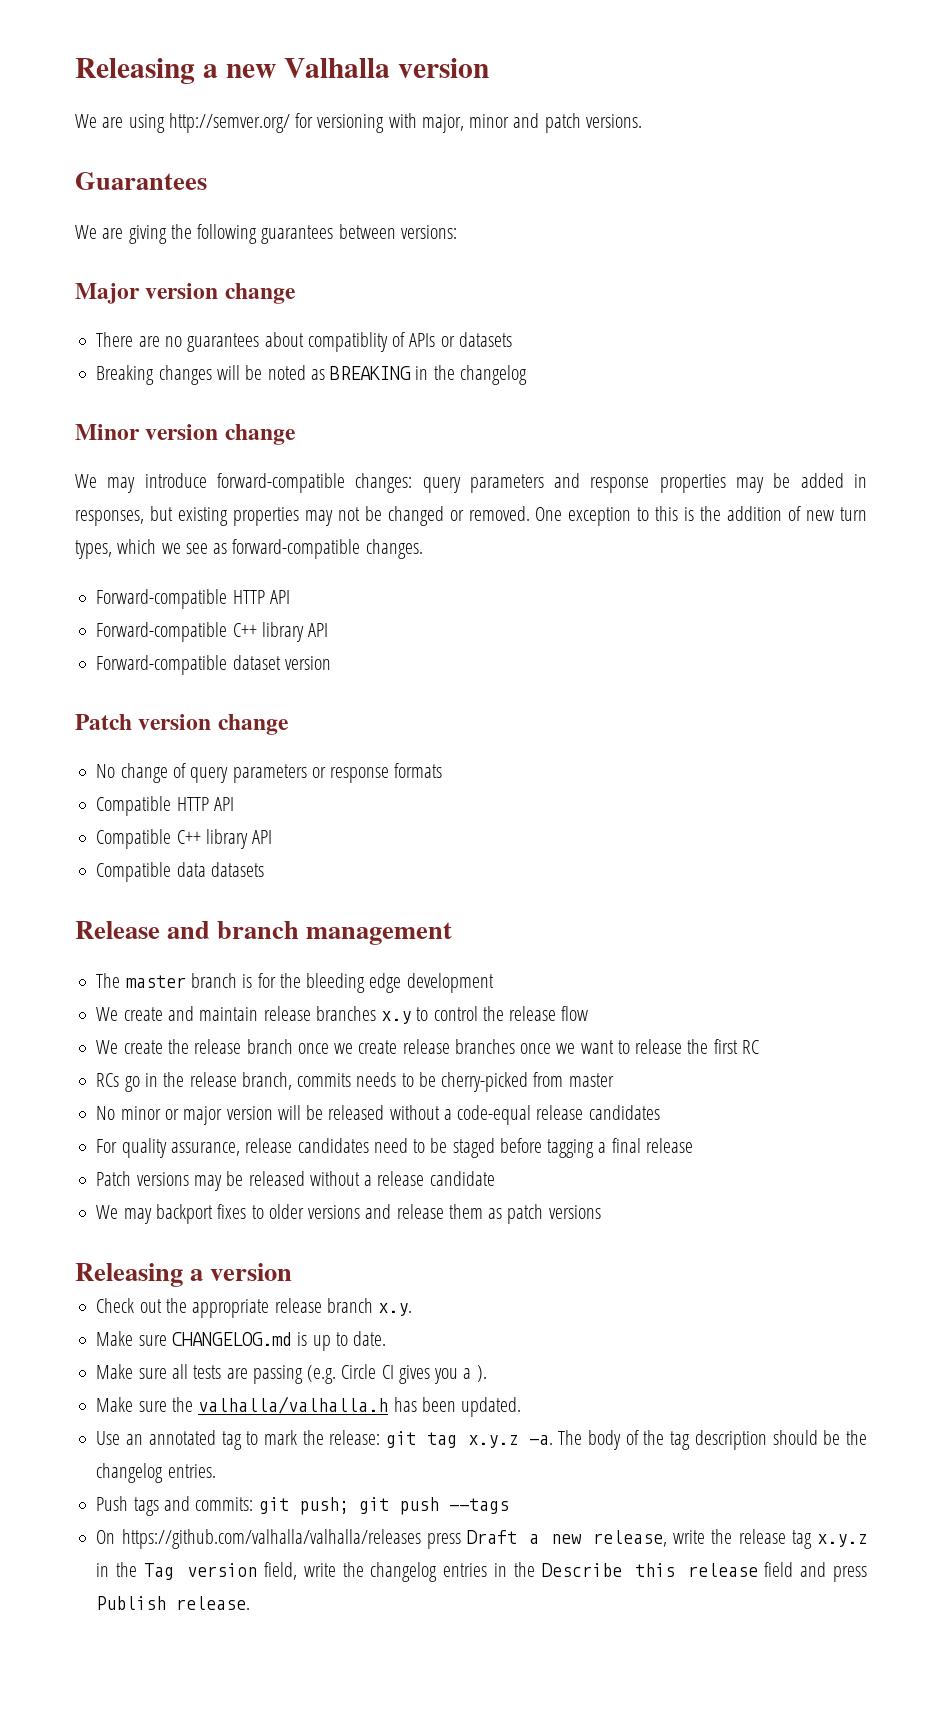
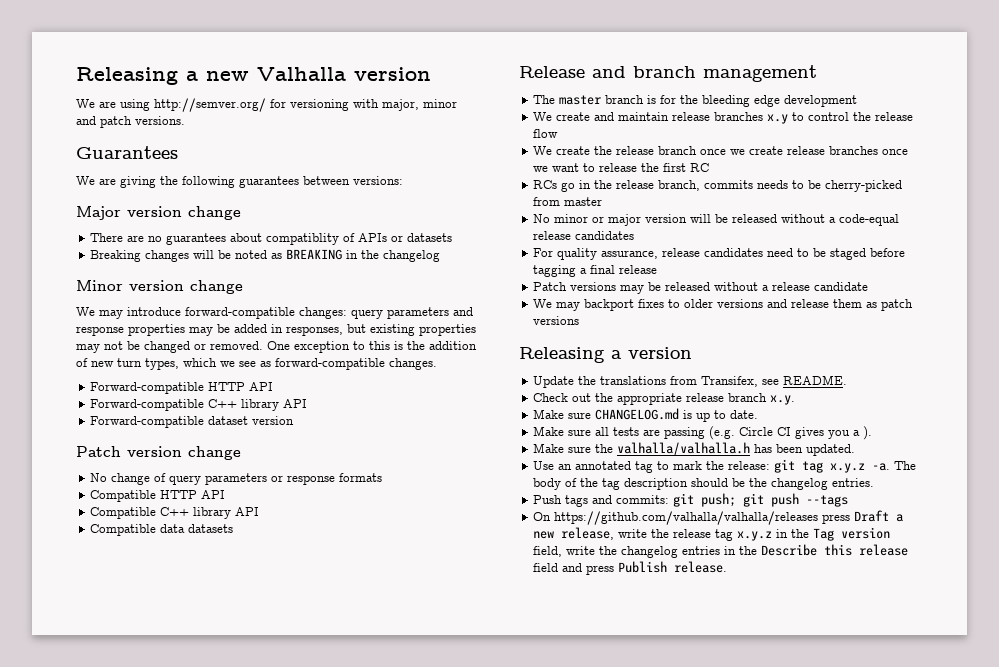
+ Update the translations from Transifex, see README.

